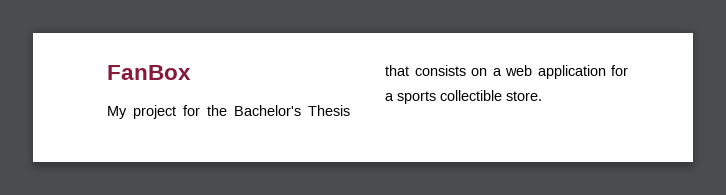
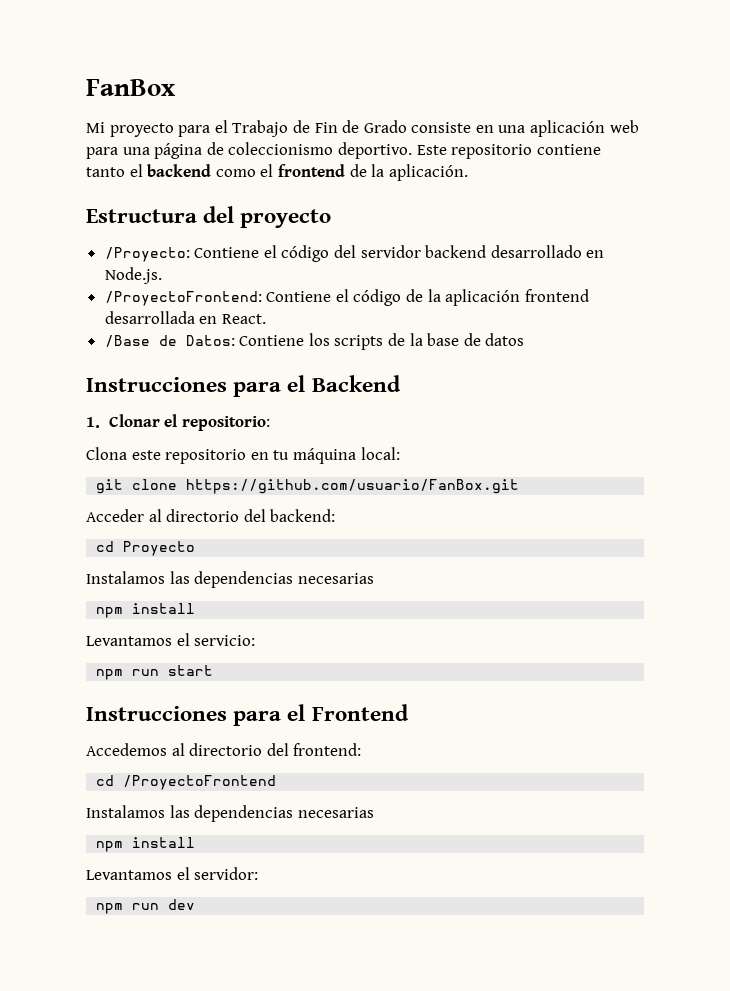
- My project for the Bachelor's Thesis that consists on a web application for a sports collectible store.
+ Mi proyecto para el Trabajo de Fin de Grado consiste en una aplicación web para una página de coleccionismo deportivo. Este repositorio contiene tanto el backend como el frontend de la aplicación.
+ Estructura del proyecto
+ /Proyecto: Contiene el código del servidor backend desarrollado en Node.js.
+ /ProyectoFrontend: Contiene el código de la aplicación frontend desarrollada en React.
+ /Base de Datos: Contiene los scripts de la base de datos
+ Instrucciones para el Backend
+ 1. Clonar el repositorio:
+ Clona este repositorio en tu máquina local:
+ git clone https://github.com/usuario/FanBox.git
+ Acceder al directorio del backend:
+ cd Proyecto
+ Instalamos las dependencias necesarias
+ npm install
+ Levantamos el servicio:
+ npm run start
+ Instrucciones para el Frontend
+ Accedemos al directorio del frontend:
+ cd /ProyectoFrontend
+ Instalamos las dependencias necesarias
+ npm install
+ Levantamos el servidor:
+ npm run dev

